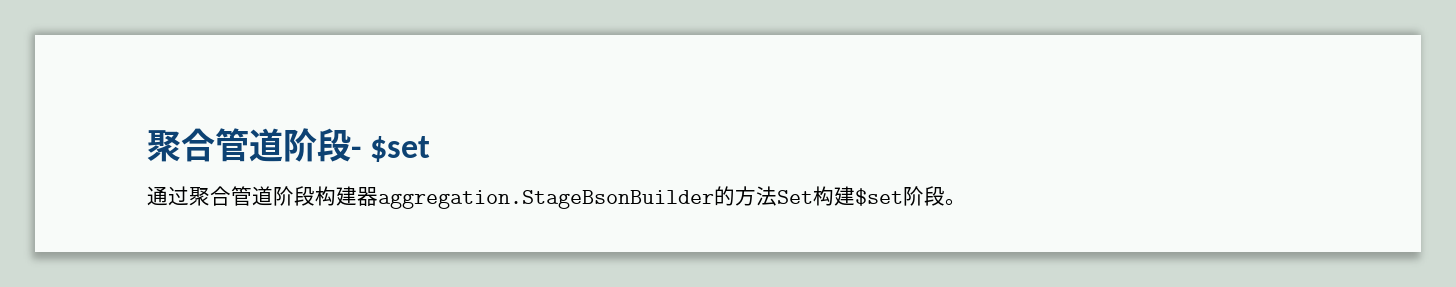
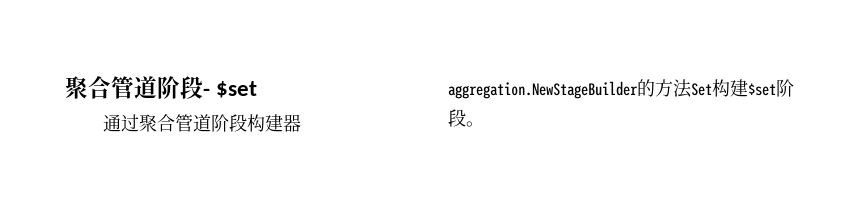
- 通过聚合管道阶段构建器aggregation.StageBsonBuilder的方法Set构建$set阶段。
+ 通过聚合管道阶段构建器aggregation.NewStageBuilder的方法Set构建$set阶段。

